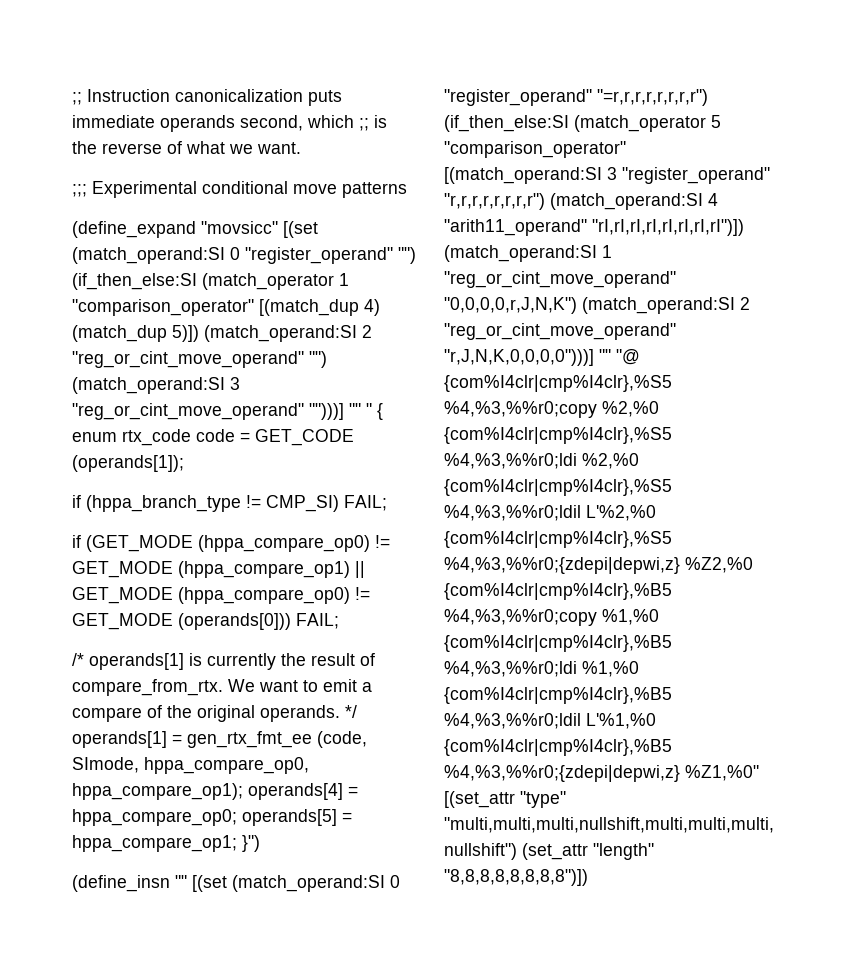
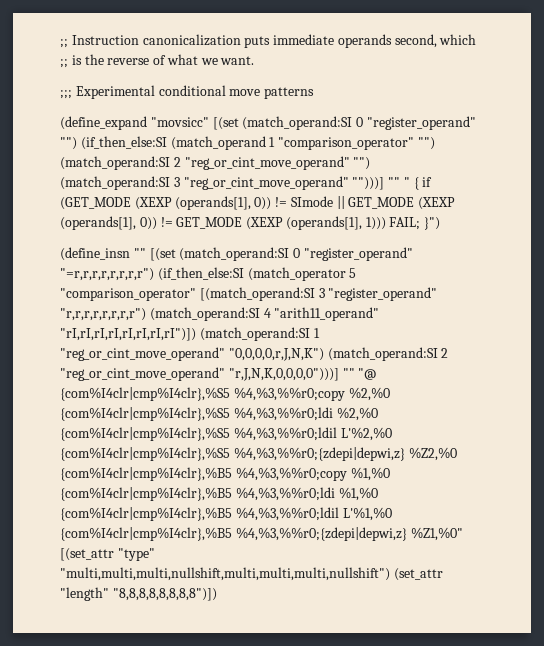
- (define_expand "movsicc" [(set (match_operand:SI 0 "register_operand" "") (if_then_else:SI (match_operator 1 "comparison_operator" [(match_dup 4) (match_dup 5)]) (match_operand:SI 2 "reg_or_cint_move_operand" "") (match_operand:SI 3 "reg_or_cint_move_operand" "")))] "" " { enum rtx_code code = GET_CODE (operands[1]);
- if (hppa_branch_type != CMP_SI) FAIL;
- if (GET_MODE (hppa_compare_op0) != GET_MODE (hppa_compare_op1) || GET_MODE (hppa_compare_op0) != GET_MODE (operands[0])) FAIL;
- /* operands[1] is currently the result of compare_from_rtx. We want to emit a compare of the original operands. */ operands[1] = gen_rtx_fmt_ee (code, SImode, hppa_compare_op0, hppa_compare_op1); operands[4] = hppa_compare_op0; operands[5] = hppa_compare_op1; }")
+ (define_expand "movsicc" [(set (match_operand:SI 0 "register_operand" "") (if_then_else:SI (match_operand 1 "comparison_operator" "") (match_operand:SI 2 "reg_or_cint_move_operand" "") (match_operand:SI 3 "reg_or_cint_move_operand" "")))] "" " { if (GET_MODE (XEXP (operands[1], 0)) != SImode || GET_MODE (XEXP (operands[1], 0)) != GET_MODE (XEXP (operands[1], 1))) FAIL; }")

